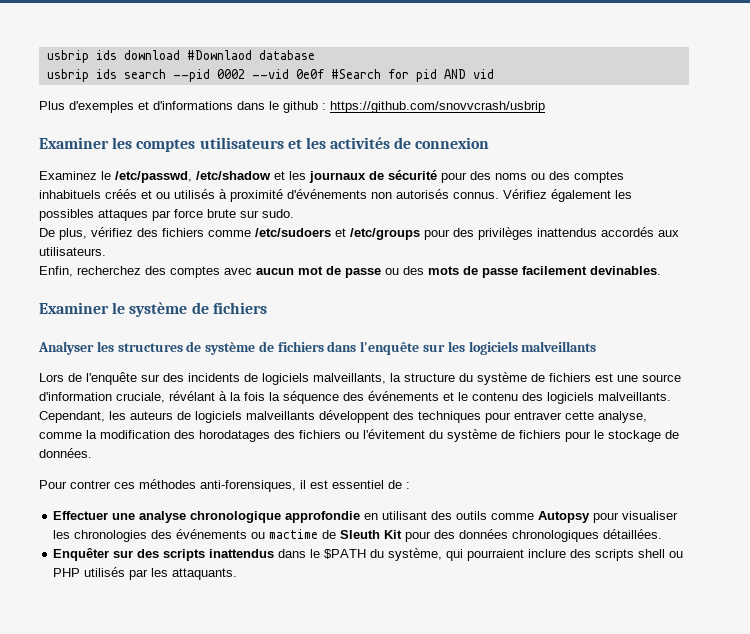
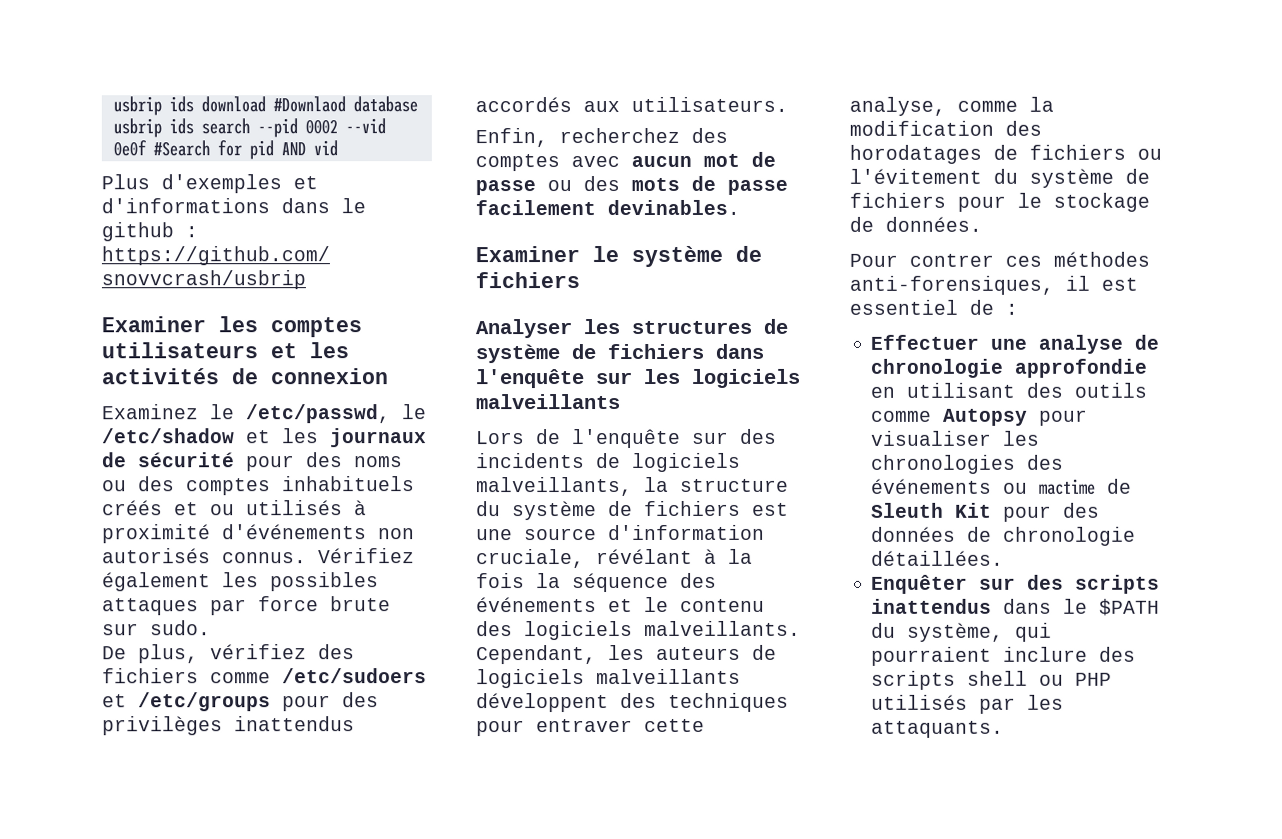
- Examinez le /etc/passwd, /etc/shadow et les journaux de sécurité pour des noms ou des comptes inhabituels créés et ou utilisés à proximité d'événements non autorisés connus.
+ Examinez le /etc/passwd, le /etc/shadow et les journaux de sécurité pour des noms ou des comptes inhabituels créés et ou utilisés à proximité d'événements non autorisés connus.
- Cependant, les auteurs de logiciels malveillants développent des techniques pour entraver cette analyse, comme la modification des horodatages des fichiers ou l'évitement du système de fichiers pour le stockage de données.
+ Cependant, les auteurs de logiciels malveillants développent des techniques pour entraver cette analyse, comme la modification des horodatages de fichiers ou l'évitement du système de fichiers pour le stockage de données.
- Effectuer une analyse chronologique approfondie en utilisant des outils comme Autopsy pour visualiser les chronologies des événements ou mactime de Sleuth Kit pour des données chronologiques détaillées.
+ Effectuer une analyse de chronologie approfondie en utilisant des outils comme Autopsy pour visualiser les chronologies des événements ou mactime de Sleuth Kit pour des données de chronologie détaillées.

